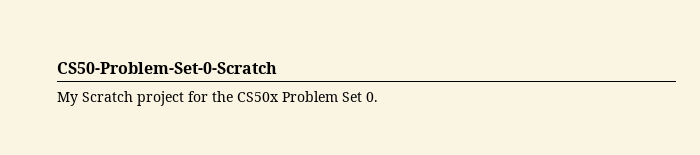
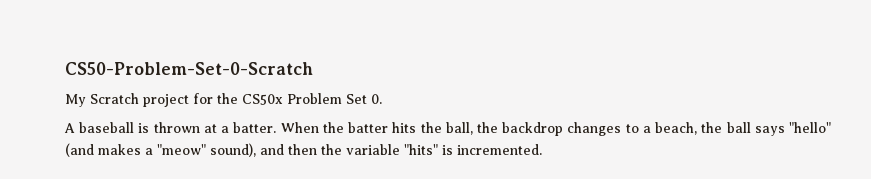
+ A baseball is thrown at a batter. When the batter hits the ball, the backdrop changes to a beach, the ball says "hello" (and makes a "meow" sound), and then the variable "hits" is incremented.

